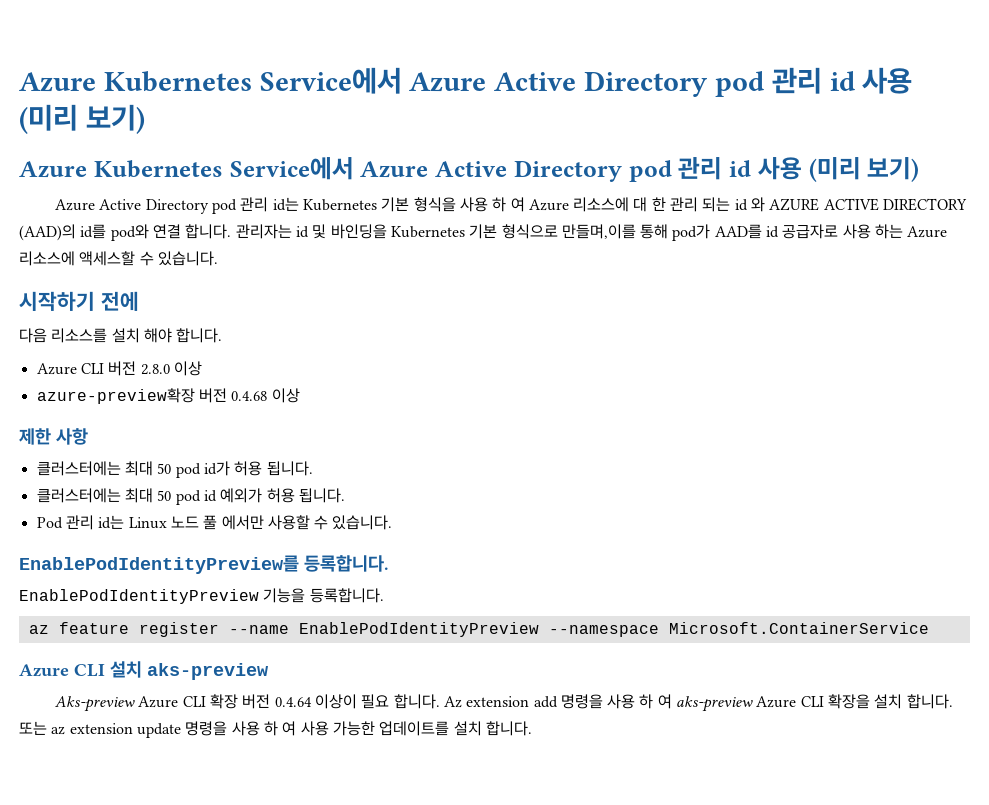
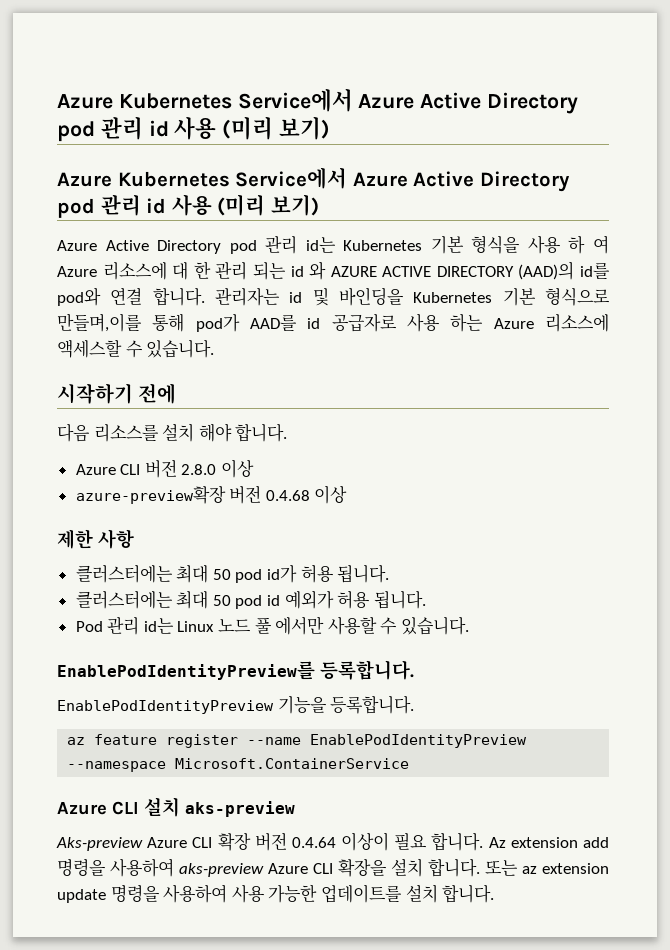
- Az extension add 명령을 사용 하 여 aks-preview Azure CLI 확장을 설치 합니다.
+ Az extension add 명령을 사용하여 aks-preview Azure CLI 확장을 설치 합니다.
- 또는 az extension update 명령을 사용 하 여 사용 가능한 업데이트를 설치 합니다.
+ 또는 az extension update 명령을 사용하여 사용 가능한 업데이트를 설치 합니다.

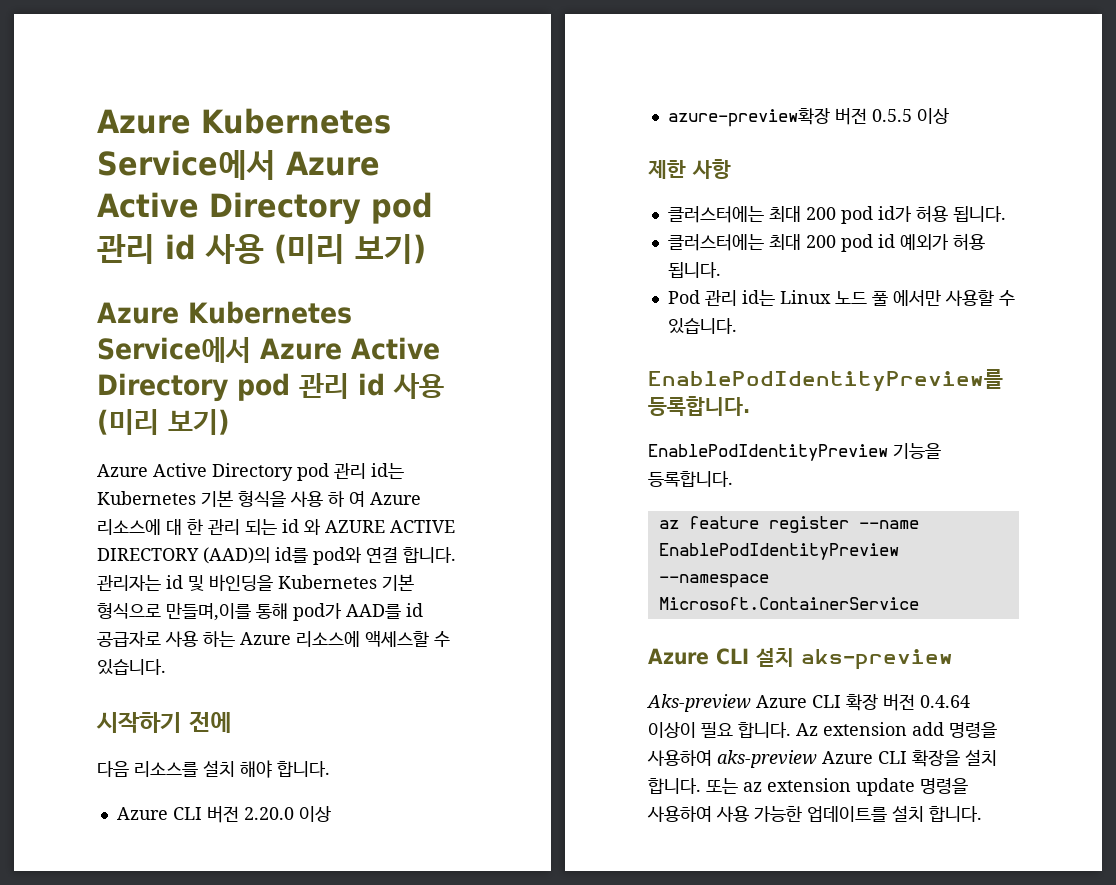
- Azure CLI 버전 2.8.0 이상
+ Azure CLI 버전 2.20.0 이상
- azure-preview확장 버전 0.4.68 이상
+ azure-preview확장 버전 0.5.5 이상
- 클러스터에는 최대 50 pod id가 허용 됩니다.
+ 클러스터에는 최대 200 pod id가 허용 됩니다.
- 클러스터에는 최대 50 pod id 예외가 허용 됩니다.
+ 클러스터에는 최대 200 pod id 예외가 허용 됩니다.

